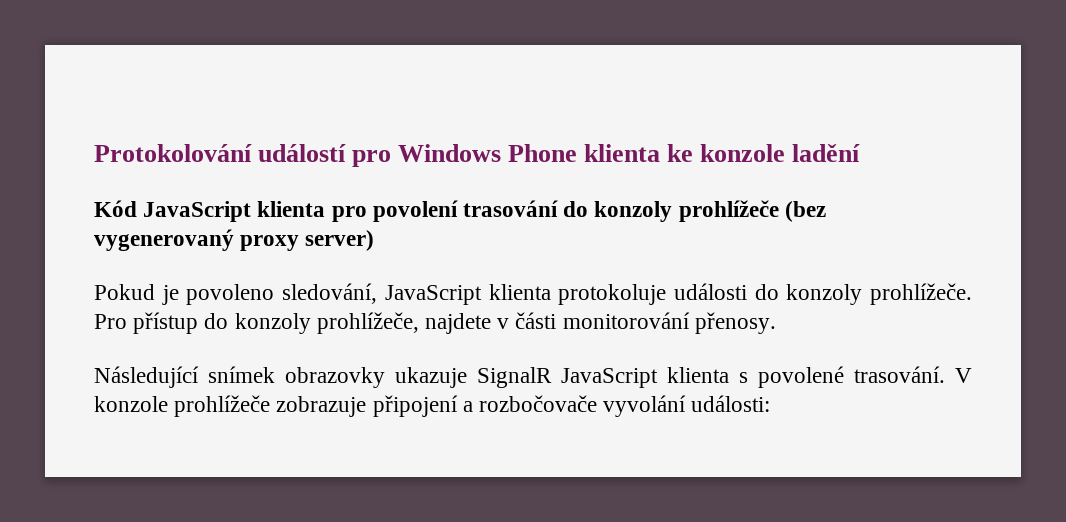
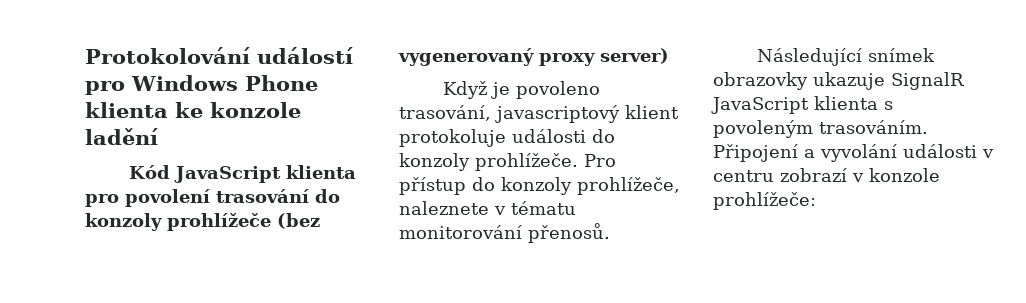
- Pokud je povoleno sledování, JavaScript klienta protokoluje události do konzoly prohlížeče.
+ Když je povoleno trasování, javascriptový klient protokoluje události do konzoly prohlížeče.
- Pro přístup do konzoly prohlížeče, najdete v části monitorování přenosy.
+ Pro přístup do konzoly prohlížeče, naleznete v tématu monitorování přenosů.
- Následující snímek obrazovky ukazuje SignalR JavaScript klienta s povolené trasování. V konzole prohlížeče zobrazuje připojení a rozbočovače vyvolání události:
+ Následující snímek obrazovky ukazuje SignalR JavaScript klienta s povoleným trasováním. Připojení a vyvolání události v centru zobrazí v konzole prohlížeče:

